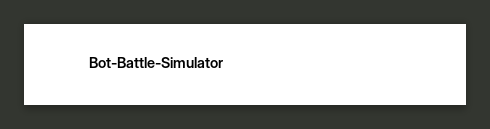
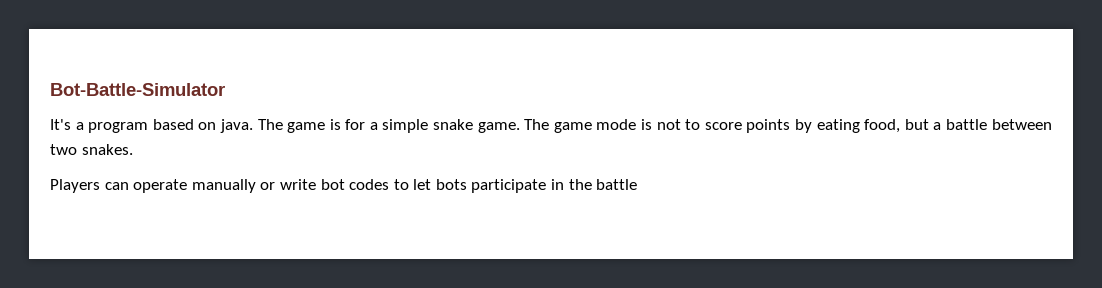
+ It's a program based on java. The game is for a simple snake game. The game mode is not to score points by eating food, but a battle between two snakes.
+ Players can operate manually or write bot codes to let bots participate in the battle

